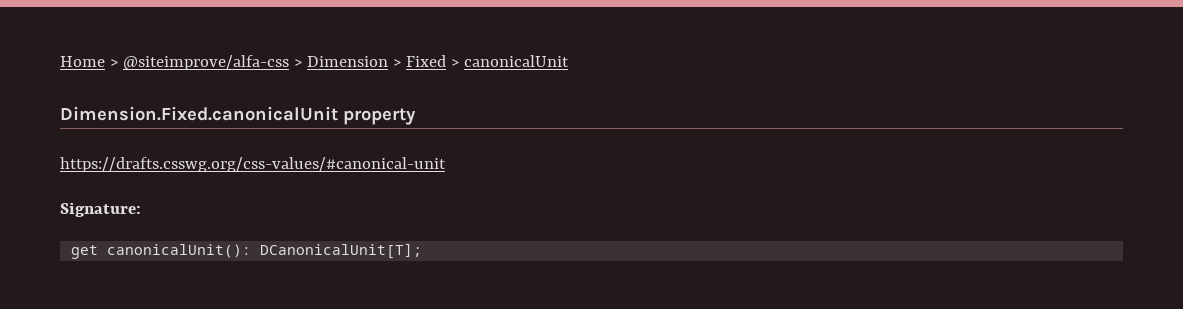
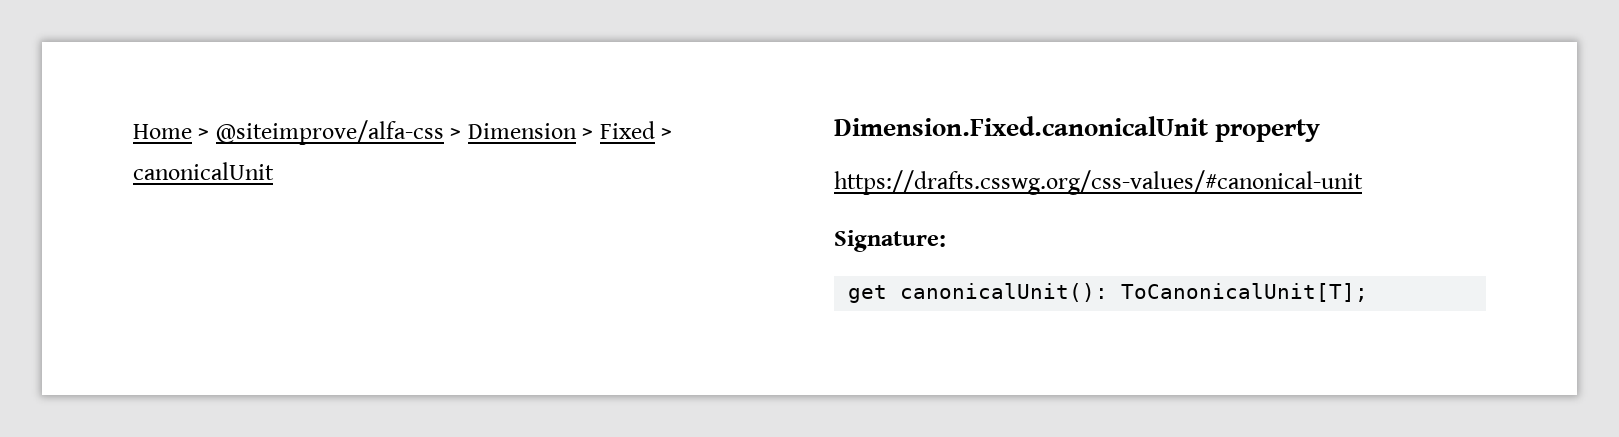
- get canonicalUnit(): DCanonicalUnit[T];
+ get canonicalUnit(): ToCanonicalUnit[T];

